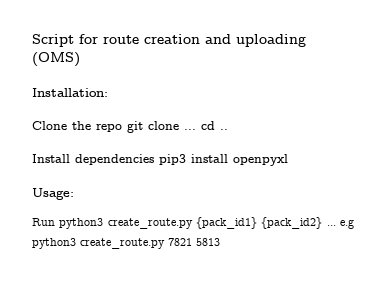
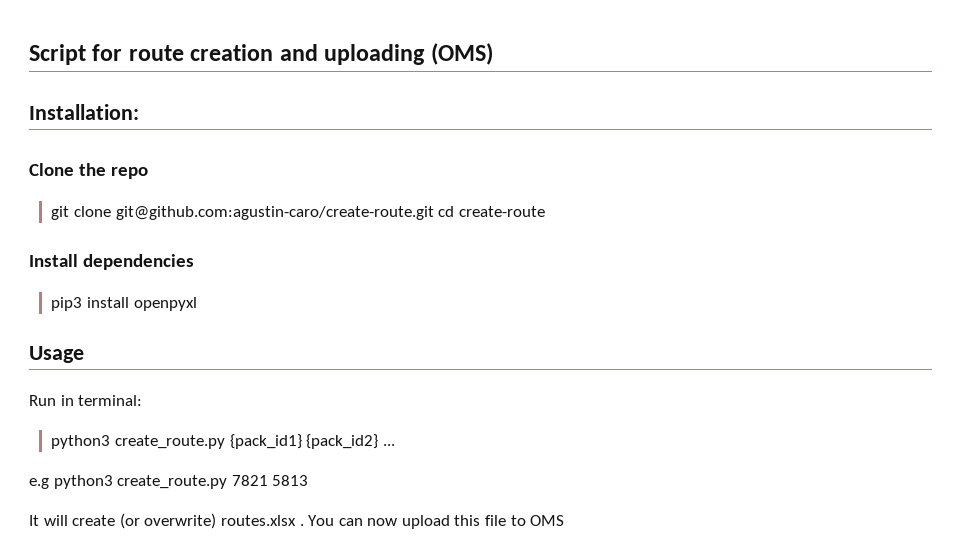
- Clone the repo git clone ... cd ..
+ Clone the repo
+ git clone git@github.com:agustin-caro/create-route.git cd create-route
- Install dependencies pip3 install openpyxl
+ Install dependencies
+ pip3 install openpyxl
- Usage:
+ Usage
- Run python3 create_route.py {pack_id1} {pack_id2} ... e.g python3 create_route.py 7821 5813
+ Run in terminal:
+ python3 create_route.py {pack_id1} {pack_id2} ...
+ e.g python3 create_route.py 7821 5813
+ It will create (or overwrite) routes.xlsx . You can now upload this file to OMS

